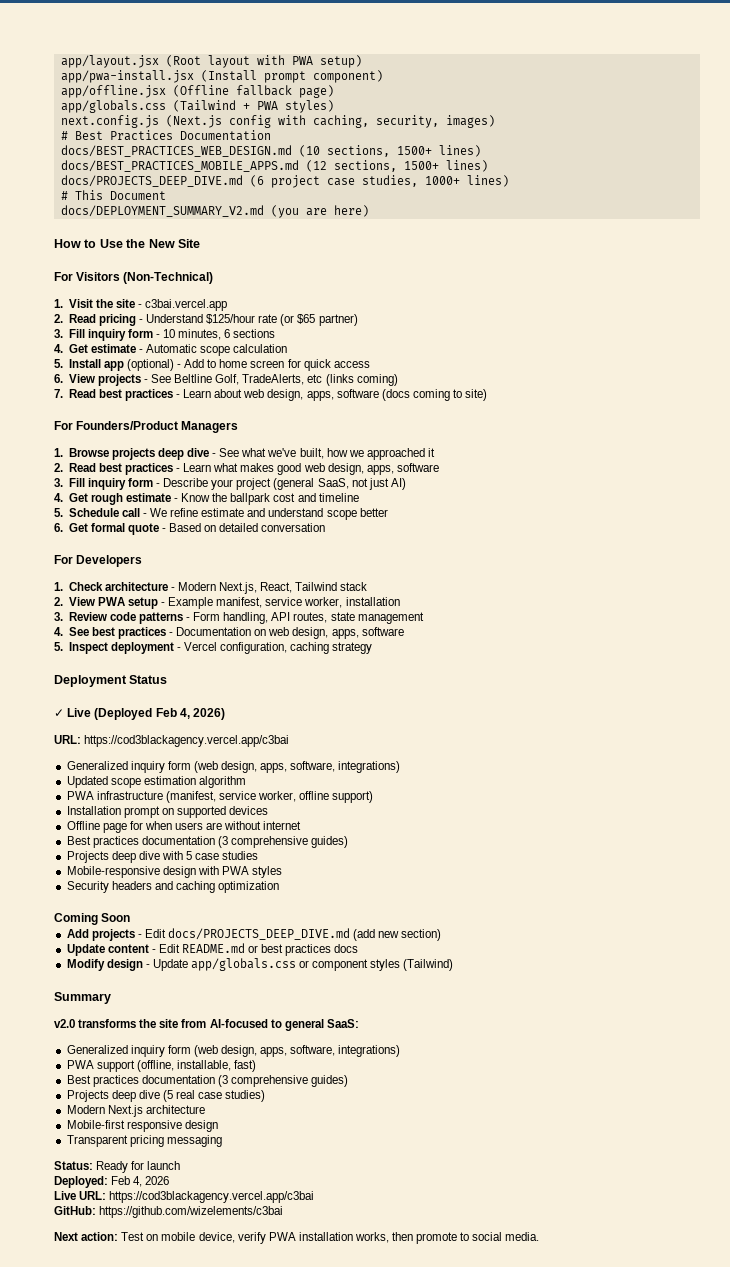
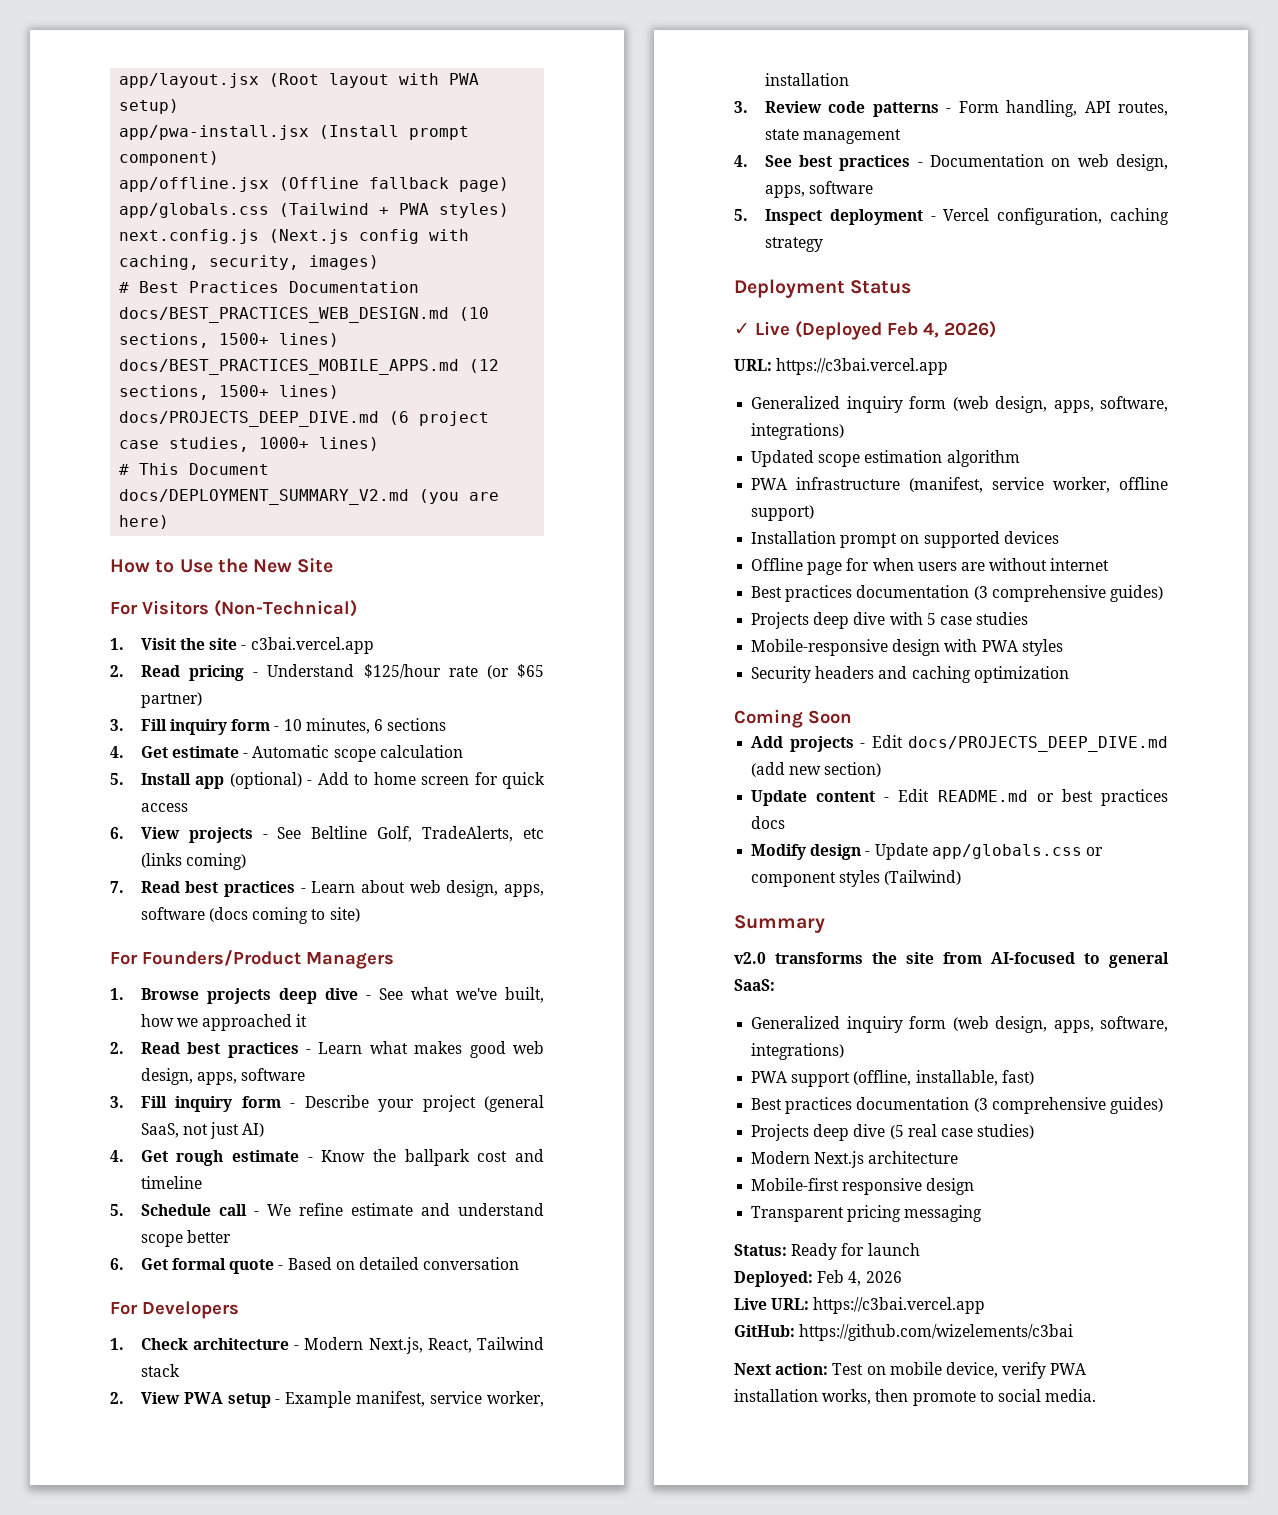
  ✓ Live (Deployed Feb 4, 2026)
- URL: https://cod3blackagency.vercel.app/c3bai
+ URL: https://c3bai.vercel.app
- Live URL: https://cod3blackagency.vercel.app/c3bai
+ Live URL: https://c3bai.vercel.app

